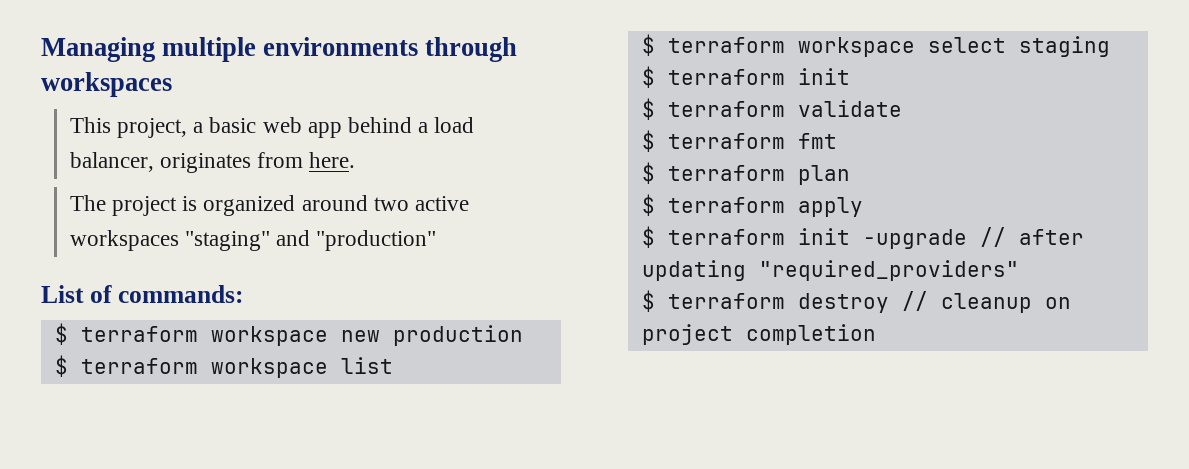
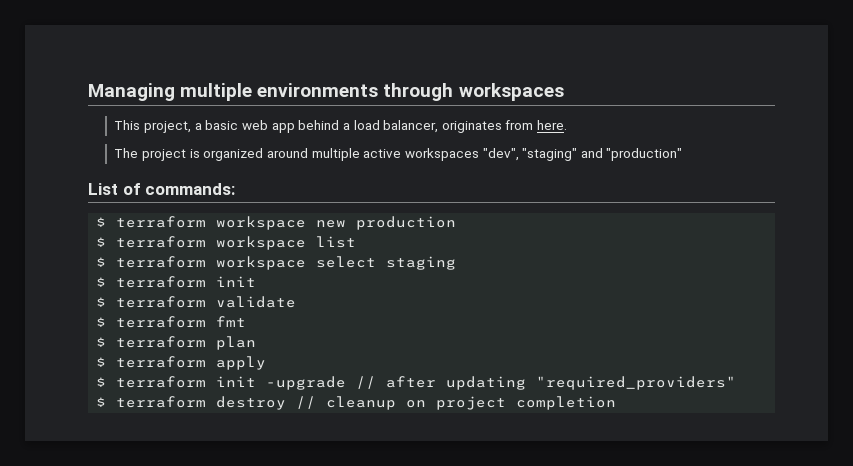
- The project is organized around two active workspaces "staging" and "production"
+ The project is organized around multiple active workspaces "dev", "staging" and "production"

